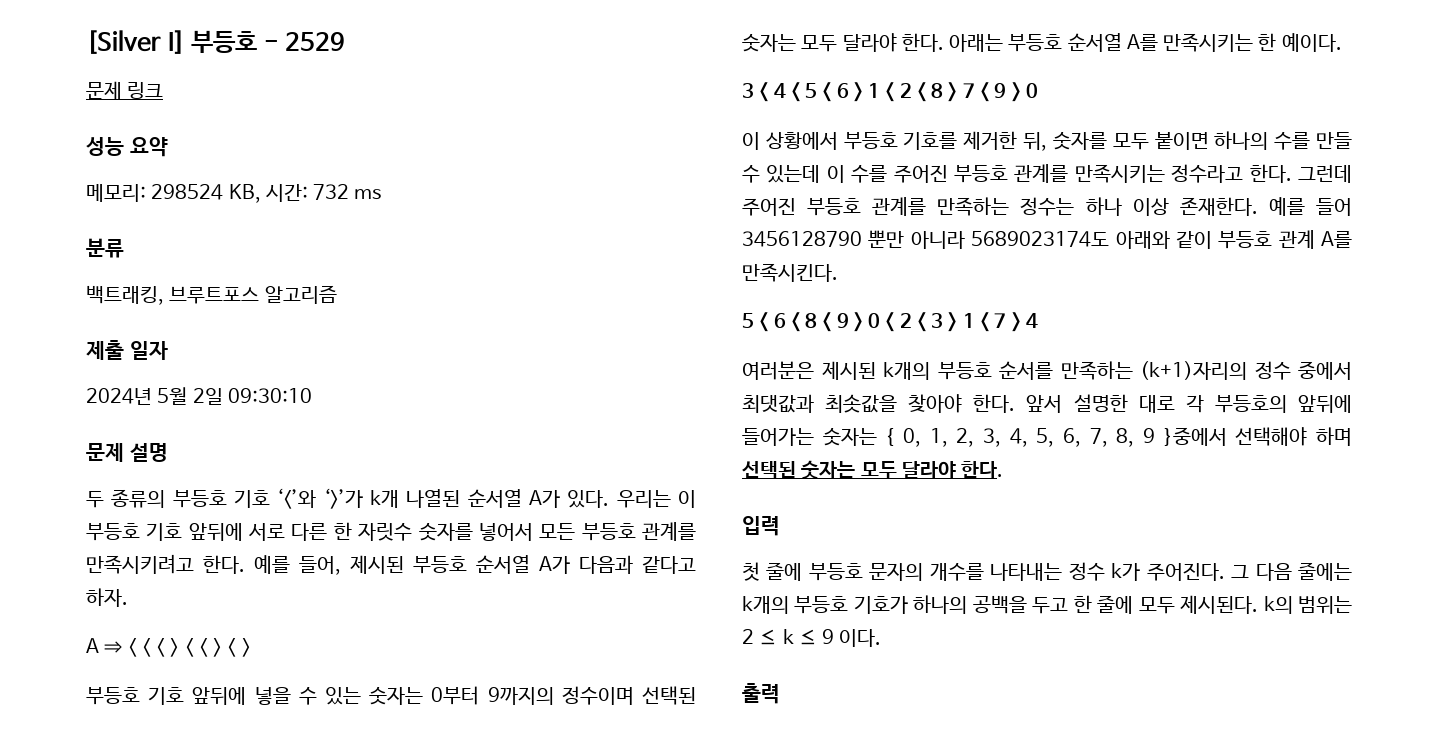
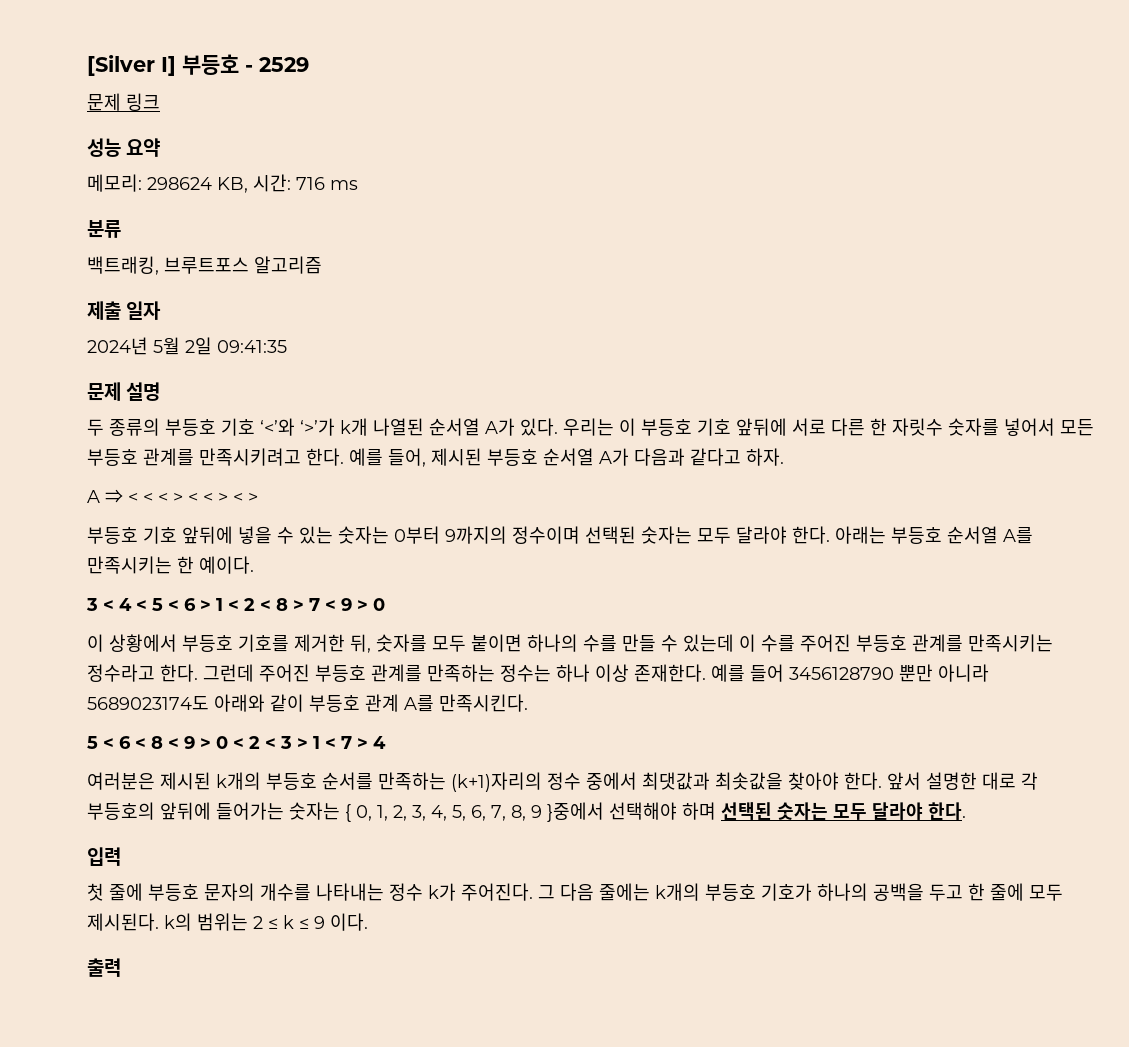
- 메모리: 298524 KB, 시간: 732 ms
+ 메모리: 298624 KB, 시간: 716 ms
- 2024년 5월 2일 09:30:10
+ 2024년 5월 2일 09:41:35

